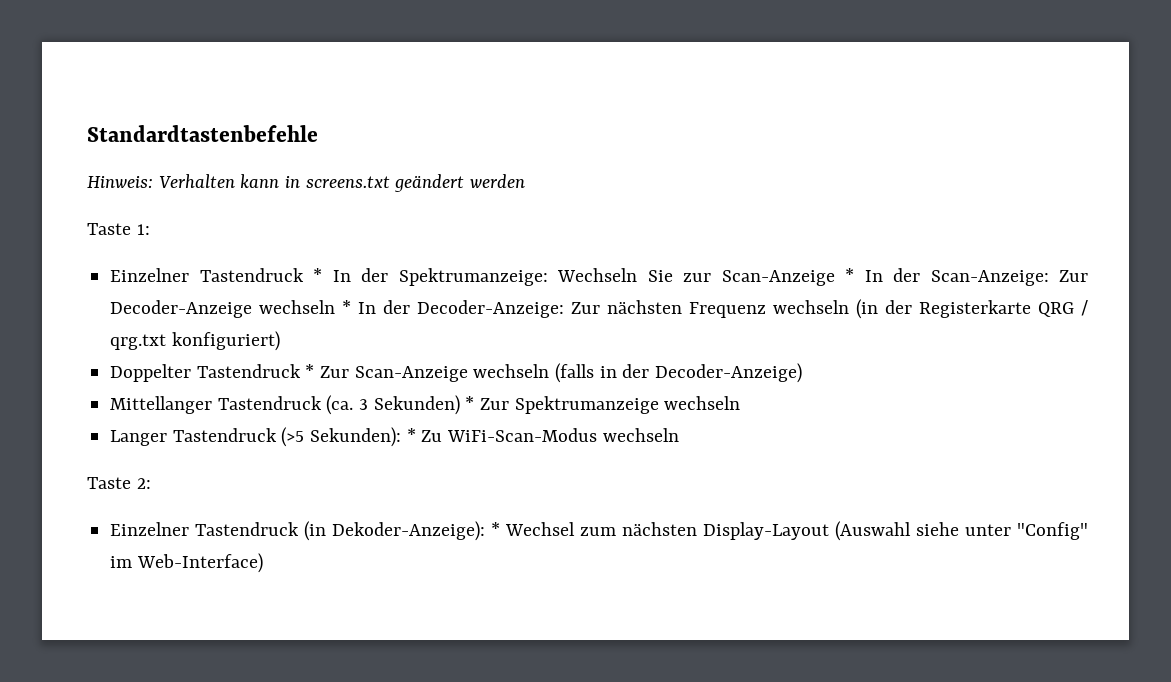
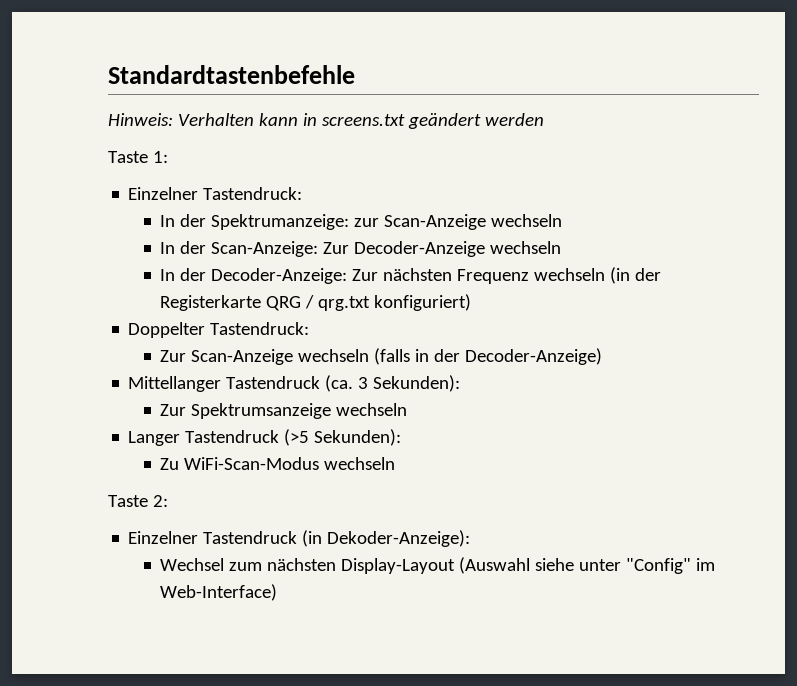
- Einzelner Tastendruck * In der Spektrumanzeige: Wechseln Sie zur Scan-Anzeige * In der Scan-Anzeige: Zur Decoder-Anzeige wechseln * In der Decoder-Anzeige: Zur nächsten Frequenz wechseln (in der Registerkarte QRG / qrg.txt konfiguriert)
+ Einzelner Tastendruck:
+ In der Spektrumanzeige: zur Scan-Anzeige wechseln
+ In der Scan-Anzeige: Zur Decoder-Anzeige wechseln
+ In der Decoder-Anzeige: Zur nächsten Frequenz wechseln (in der Registerkarte QRG / qrg.txt konfiguriert)
- Doppelter Tastendruck * Zur Scan-Anzeige wechseln (falls in der Decoder-Anzeige)
+ Doppelter Tastendruck:
+ Zur Scan-Anzeige wechseln (falls in der Decoder-Anzeige)
- Mittellanger Tastendruck (ca. 3 Sekunden) * Zur Spektrumanzeige wechseln
+ Mittellanger Tastendruck (ca. 3 Sekunden):
+ Zur Spektrumsanzeige wechseln
- Langer Tastendruck (>5 Sekunden): * Zu WiFi-Scan-Modus wechseln
+ Langer Tastendruck (>5 Sekunden):
+ Zu WiFi-Scan-Modus wechseln
- Einzelner Tastendruck (in Dekoder-Anzeige): * Wechsel zum nächsten Display-Layout (Auswahl siehe unter "Config" im Web-Interface)
+ Einzelner Tastendruck (in Dekoder-Anzeige):
+ Wechsel zum nächsten Display-Layout (Auswahl siehe unter "Config" im Web-Interface)

